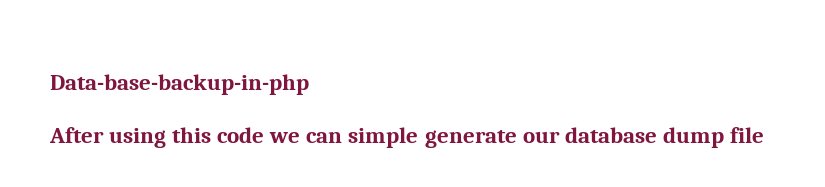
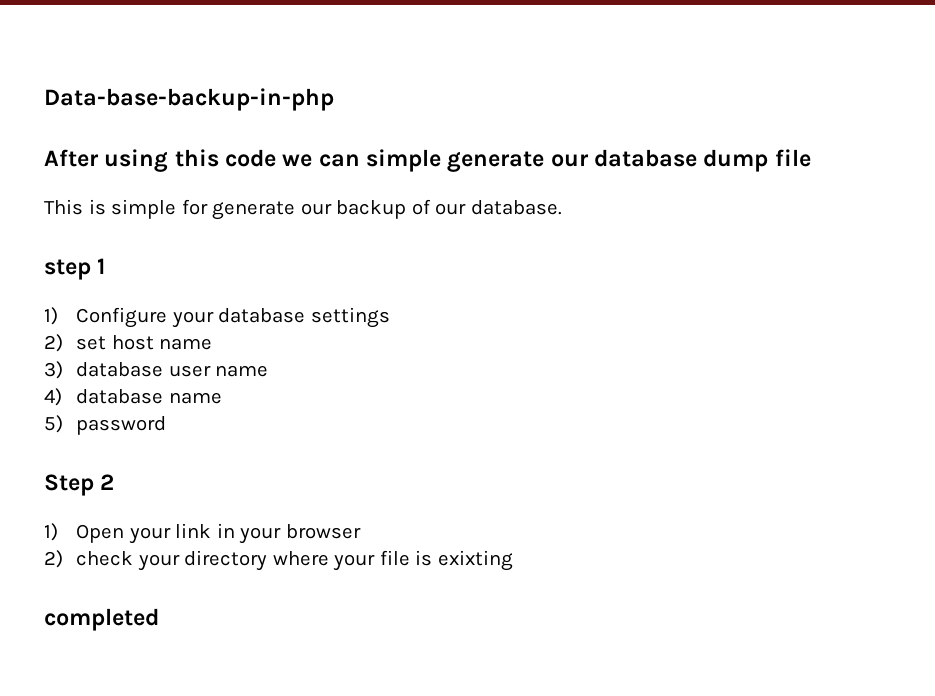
+ This is simple for generate our backup of our database.
+ step 1
+ 1) Configure your database settings
+ 2) set host name
+ 3) database user name
+ 4) database name
+ 5) password
+ Step 2
+ 1) Open your link in your browser
+ 2) check your directory where your file is exixting
+ completed

